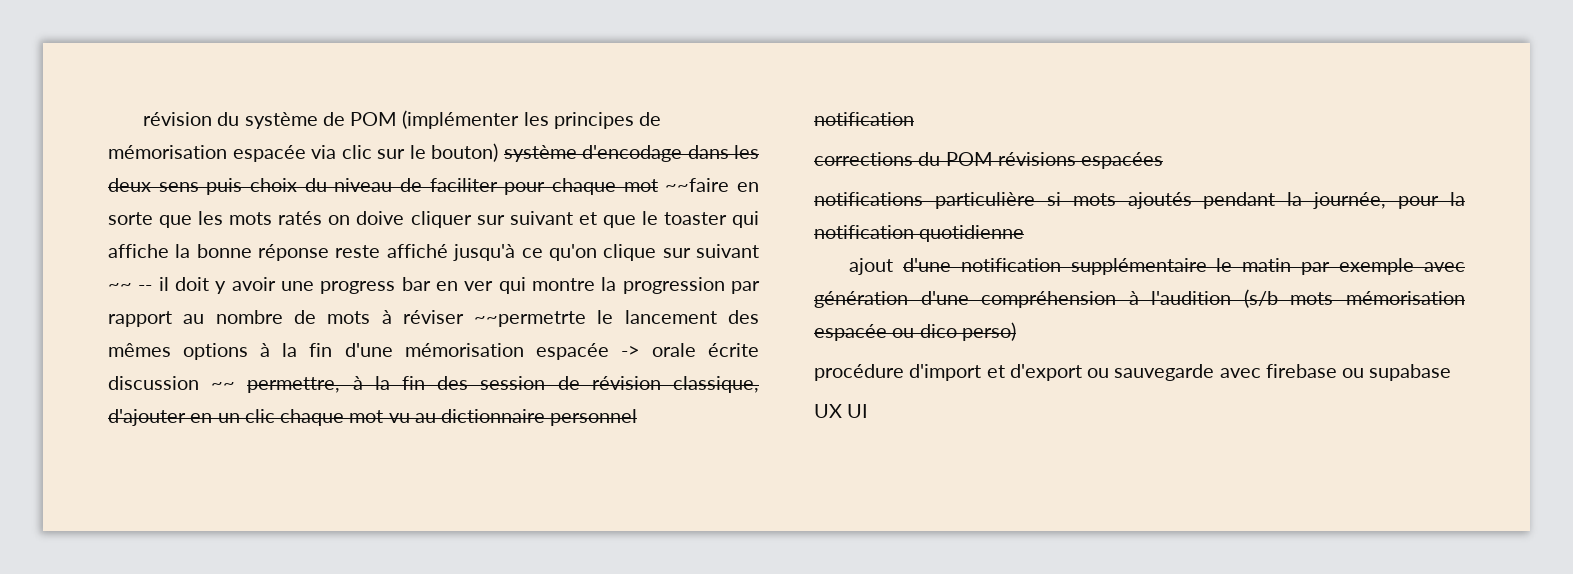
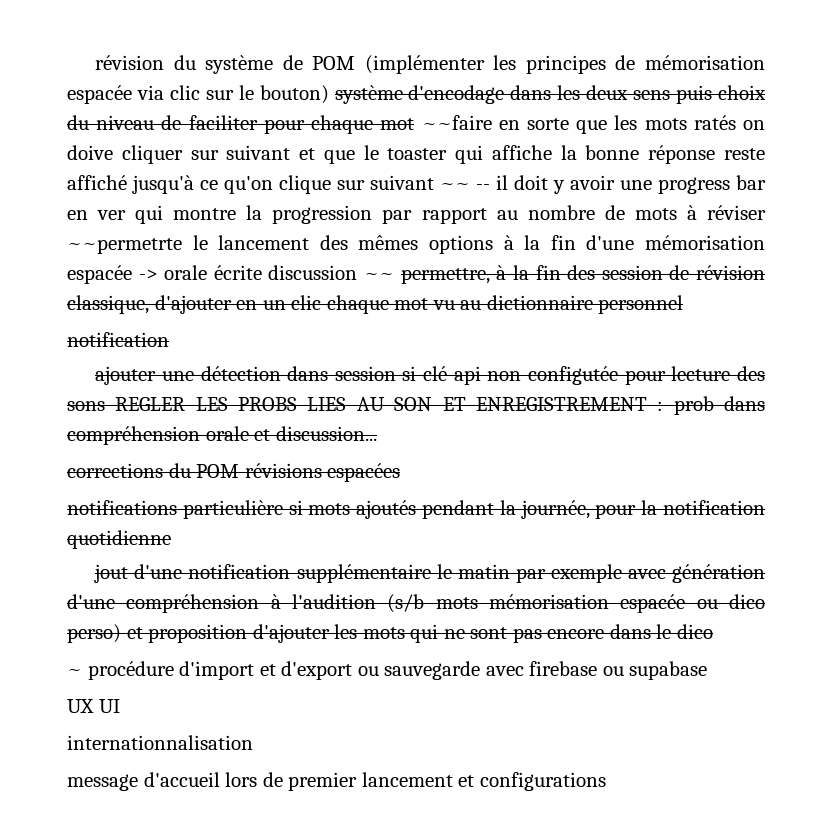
+ ajouter une détection dans session si clé api non configutée pour lecture des sons REGLER LES PROBS LIES AU SON ET ENREGISTREMENT : prob dans compréhension orale et discussion...
- ajout d'une notification supplémentaire le matin par exemple avec génération d'une compréhension à l'audition (s/b mots mémorisation espacée ou dico perso)
- procédure d'import et d'export ou sauvegarde avec firebase ou supabase
+ jout d'une notification supplémentaire le matin par exemple avec génération d'une compréhension à l'audition (s/b mots mémorisation espacée ou dico perso) et proposition d'ajouter les mots qui ne sont pas encore dans le dico
+ ~ procédure d'import et d'export ou sauvegarde avec firebase ou supabase
+ internationnalisation
+ message d'accueil lors de premier lancement et configurations

